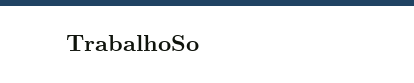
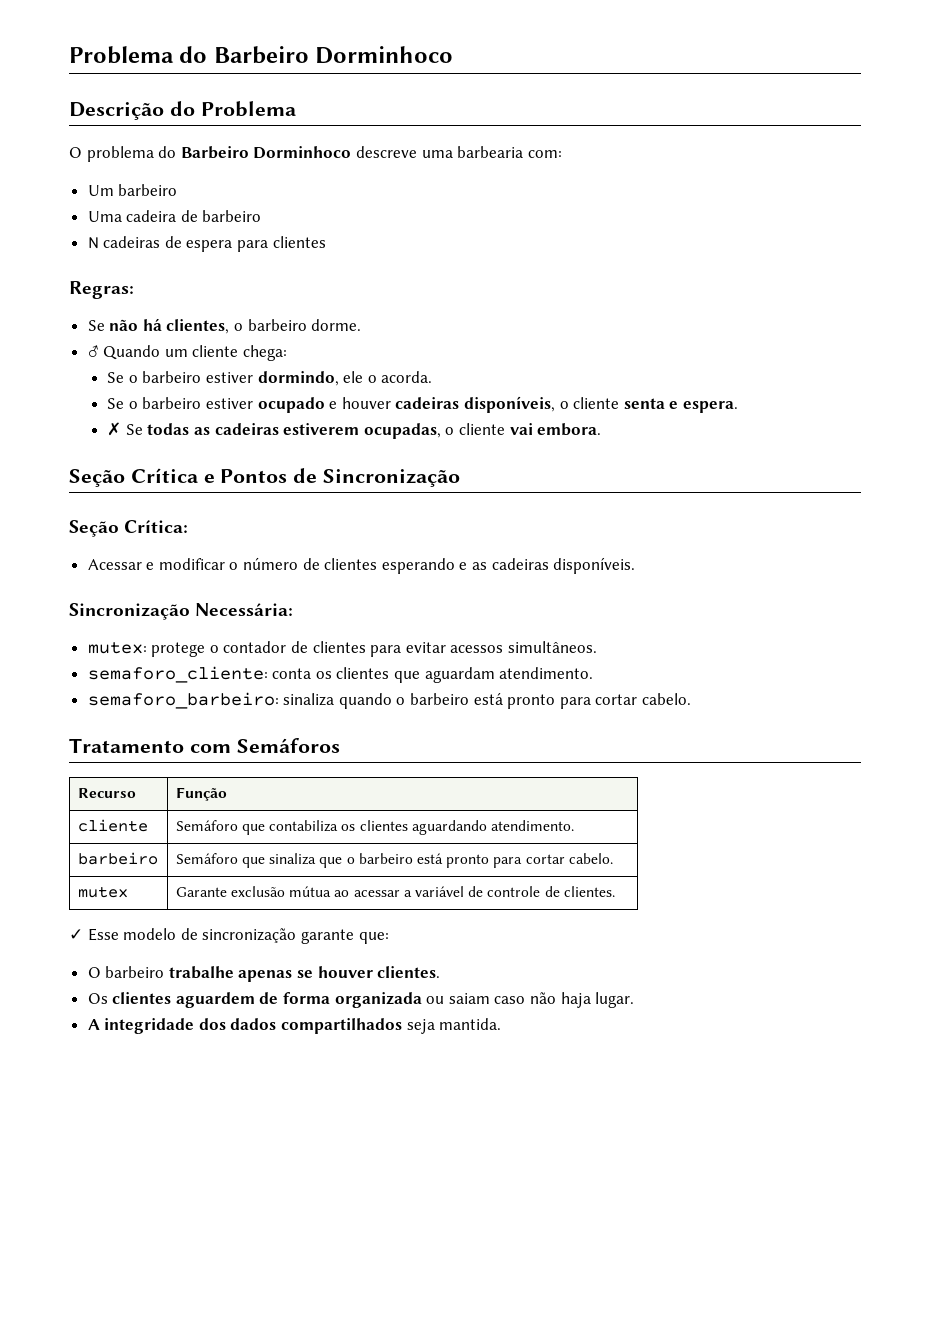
- TrabalhoSo
+ Problema do Barbeiro Dorminhoco
+ Descrição do Problema
+ O problema do Barbeiro Dorminhoco descreve uma barbearia com:
+ Um barbeiro
+ Uma cadeira de barbeiro
+ N cadeiras de espera para clientes
+ Regras:
+ Se não há clientes, o barbeiro dorme.
+ ♂ Quando um cliente chega:
+ Se o barbeiro estiver dormindo, ele o acorda.
+ Se o barbeiro estiver ocupado e houver cadeiras disponíveis, o cliente senta e espera.
+ ✗ Se todas as cadeiras estiverem ocupadas, o cliente vai embora.
+ Seção Crítica e Pontos de Sincronização
+ Seção Crítica:
+ Acessar e modificar o número de clientes esperando e as cadeiras disponíveis.
+ Sincronização Necessária:
+ mutex: protege o contador de clientes para evitar acessos simultâneos.
+ semaforo_cliente: conta os clientes que aguardam atendimento.
+ semaforo_barbeiro: sinaliza quando o barbeiro está pronto para cortar cabelo.
+ Tratamento com Semáforos
+ Recurso | Função
+ cliente | Semáforo que contabiliza os clientes aguardando atendimento.
+ barbeiro | Semáforo que sinaliza que o barbeiro está pronto para cortar cabelo.
+ mutex | Garante exclusão mútua ao acessar a variável de controle de clientes.
+ ✓ Esse modelo de sincronização garante que:
+ O barbeiro trabalhe apenas se houver clientes.
+ Os clientes aguardem de forma organizada ou saiam caso não haja lugar.
+ A integridade dos dados compartilhados seja mantida.

